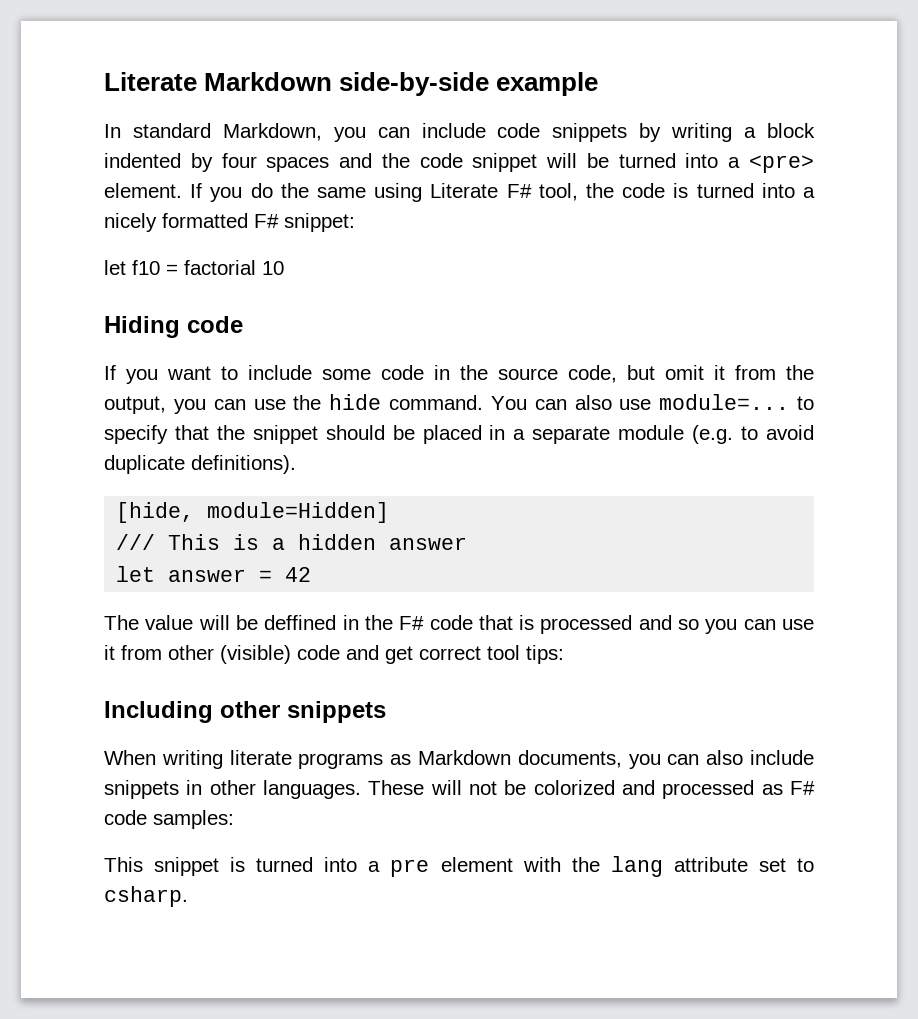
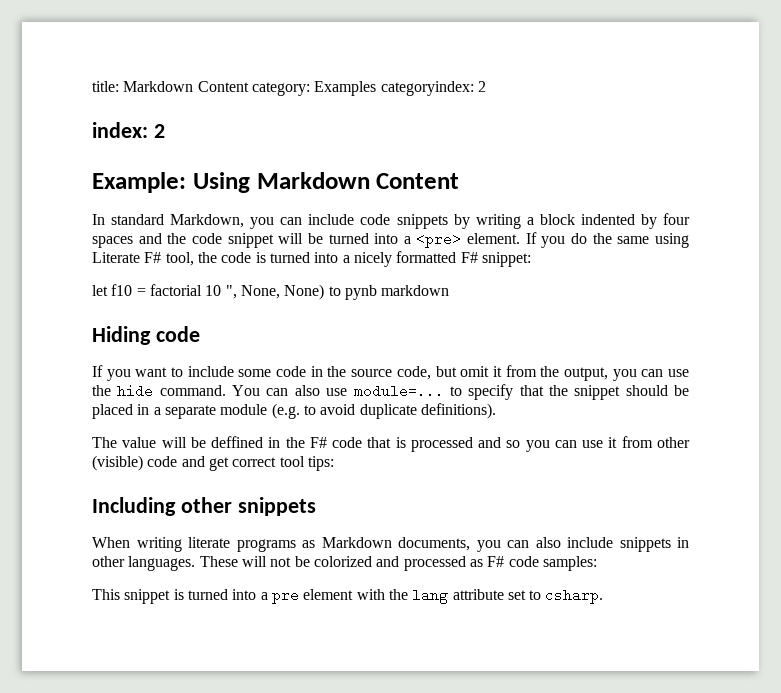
- Literate Markdown side-by-side example
+ title: Markdown Content category: Examples categoryindex: 2
+ index: 2
+ Example: Using Markdown Content
- let f10 = factorial 10
+ let f10 = factorial 10 ", None, None) to pynb markdown
- [hide, module=Hidden]
- /// This is a hidden answer
- let answer = 42

